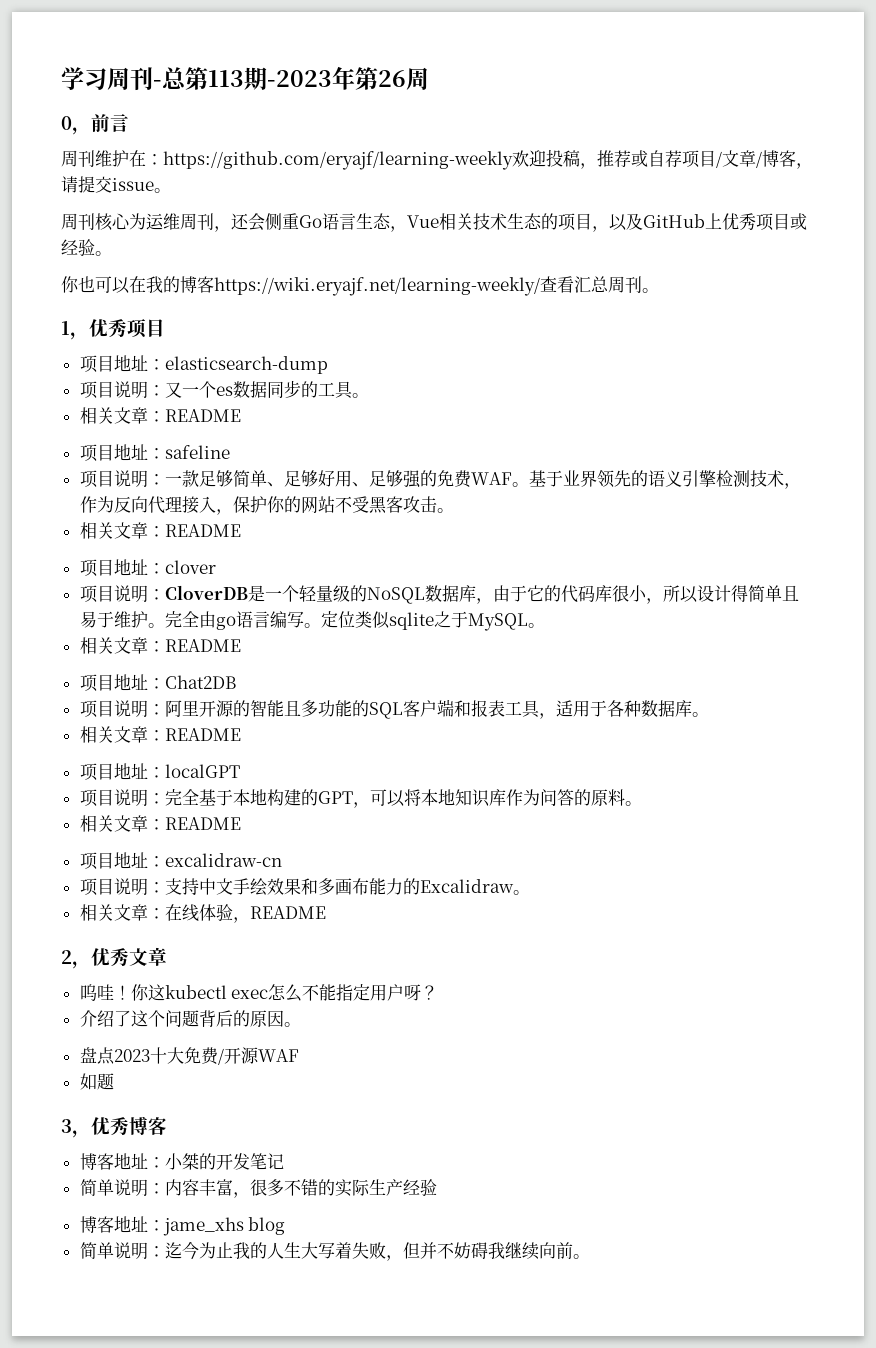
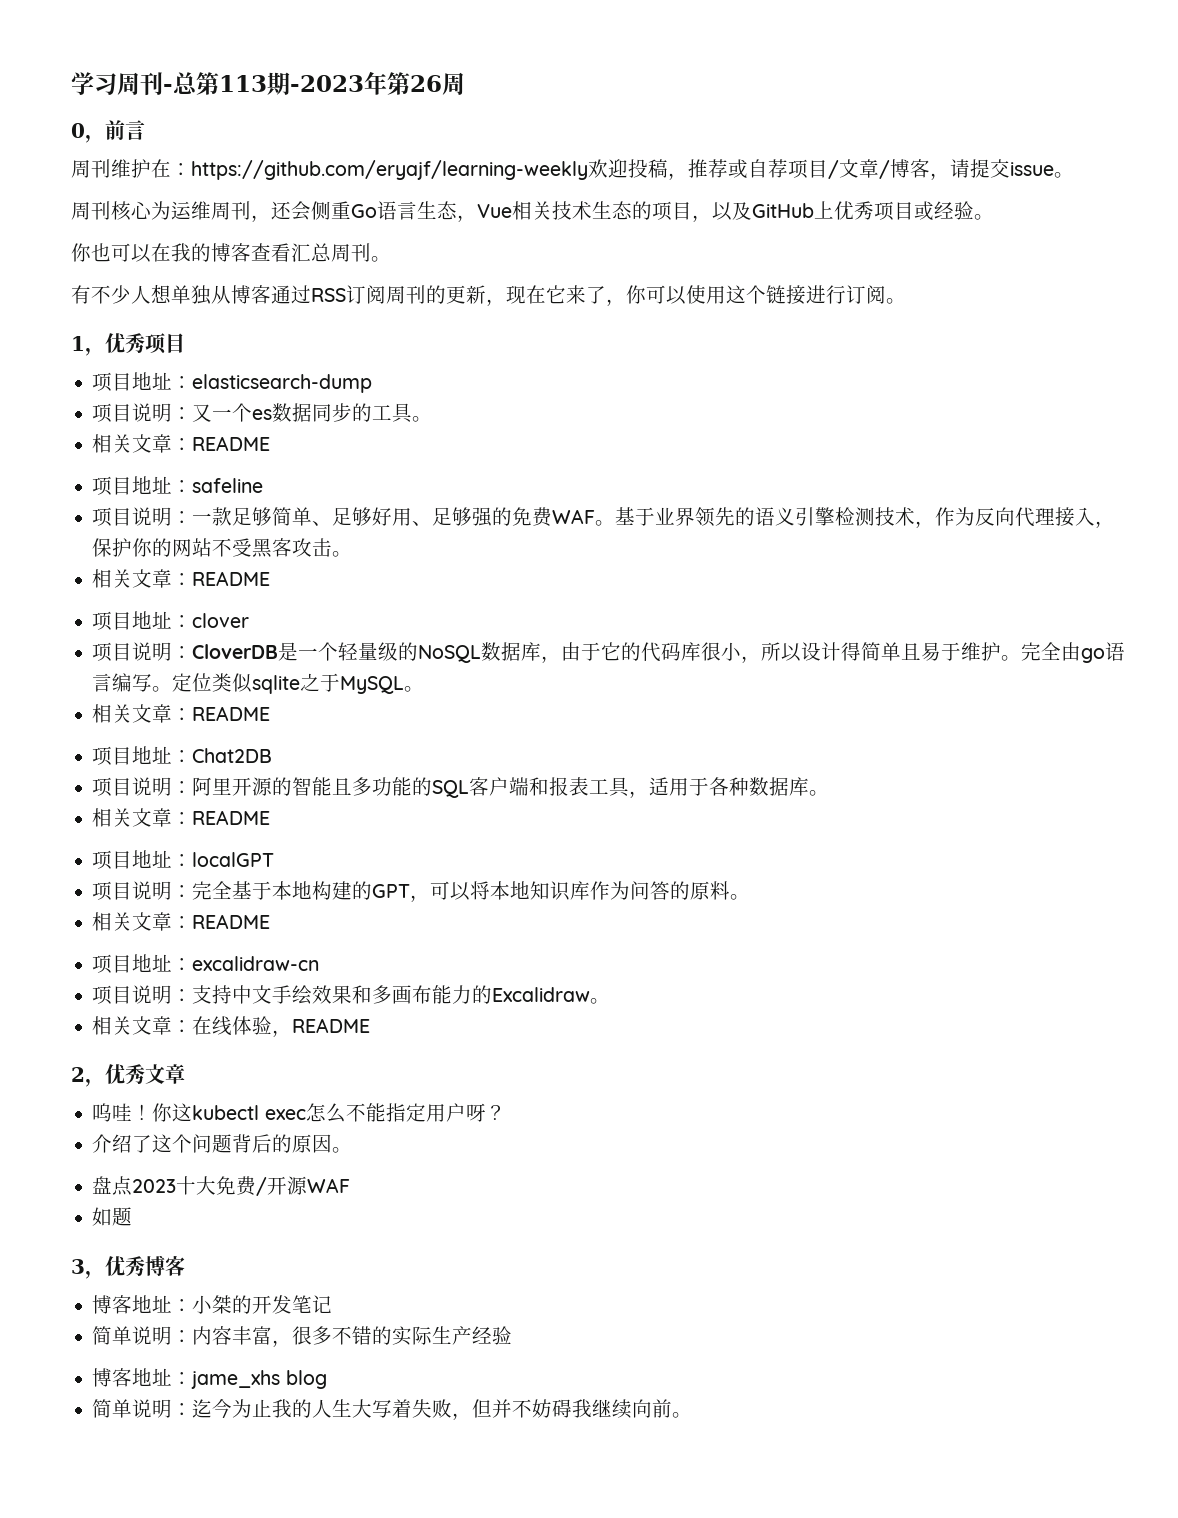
- 你也可以在我的博客https://wiki.eryajf.net/learning-weekly/查看汇总周刊。
+ 你也可以在我的博客查看汇总周刊。
+ 有不少人想单独从博客通过RSS订阅周刊的更新，现在它来了，你可以使用这个链接进行订阅。

